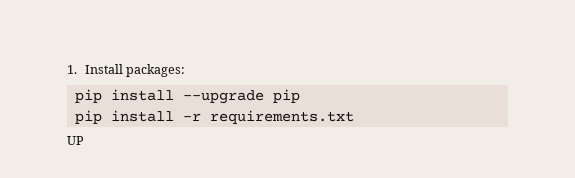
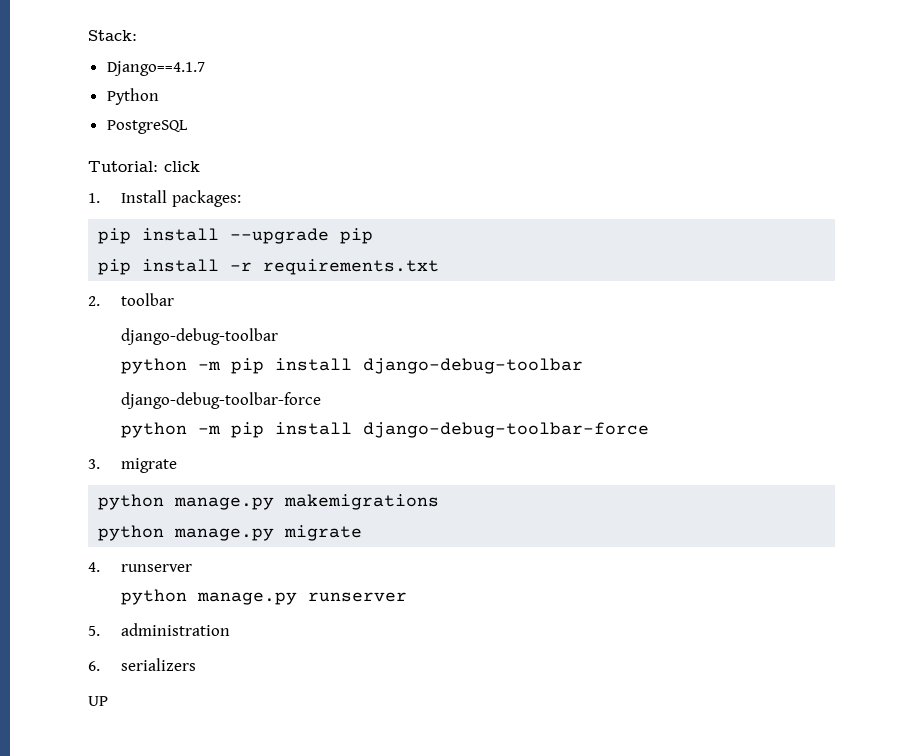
+ Stack:
+ Django==4.1.7
+ Python
+ PostgreSQL
+ Tutorial: click
+ 2. toolbar
+ django-debug-toolbar
+ python -m pip install django-debug-toolbar
+ django-debug-toolbar-force
+ python -m pip install django-debug-toolbar-force
+ 3. migrate
+ python manage.py makemigrations
+ python manage.py migrate
+ 4. runserver
+ python manage.py runserver
+ 5. administration
+ 6. serializers

